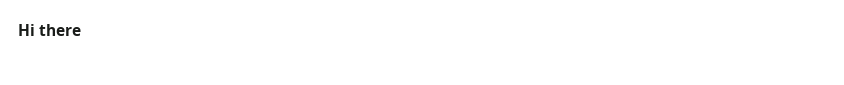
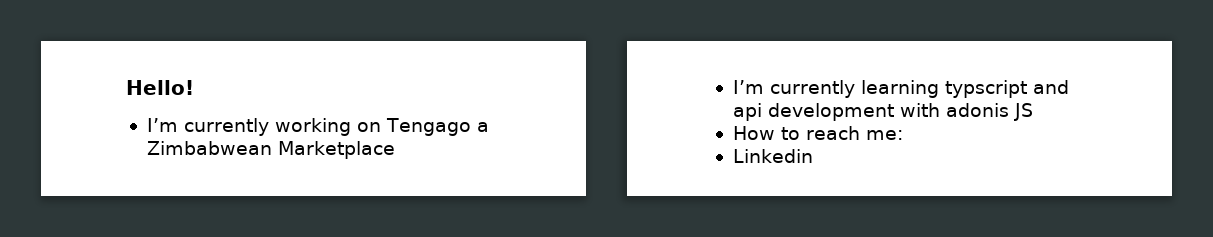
- Hi there
+ Hello!
+ I’m currently working on Tengago a Zimbabwean Marketplace
+ I’m currently learning typscript and api development with adonis JS
+ How to reach me:
+ Linkedin

